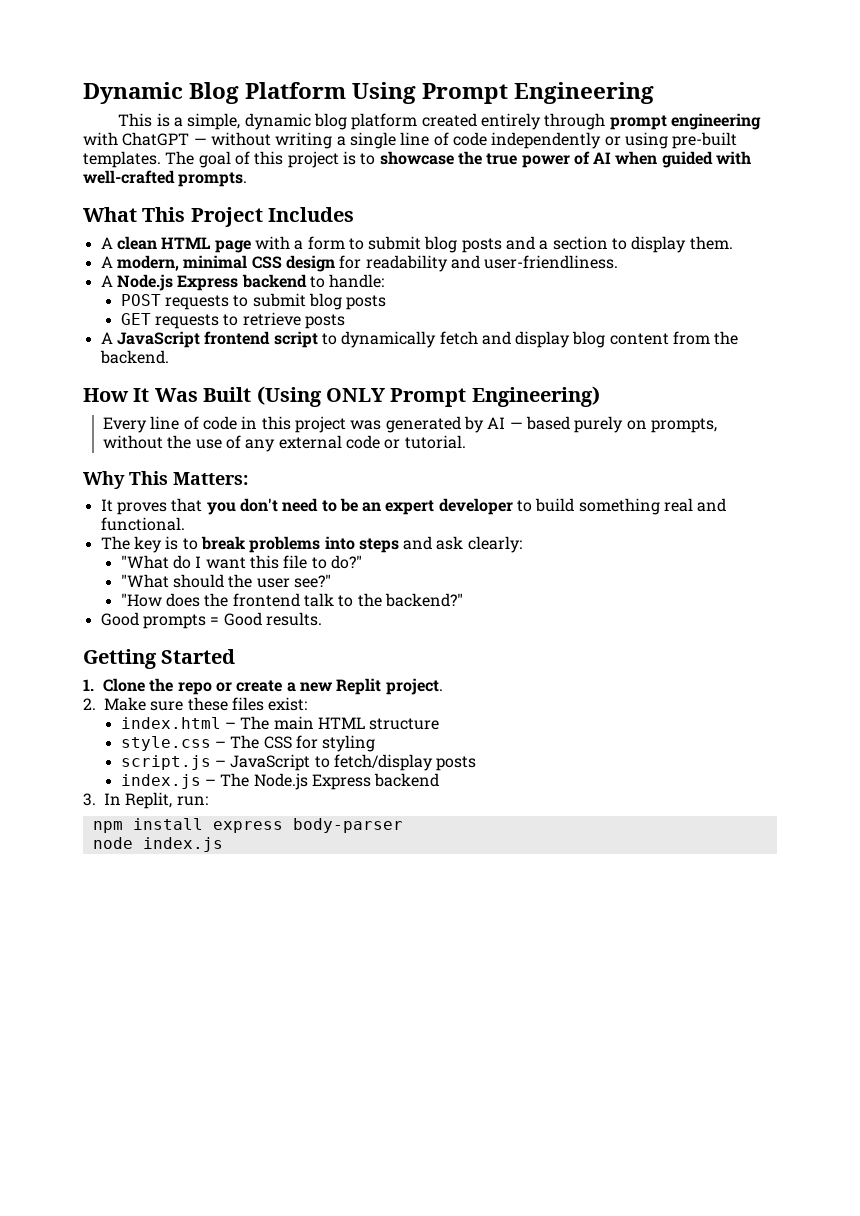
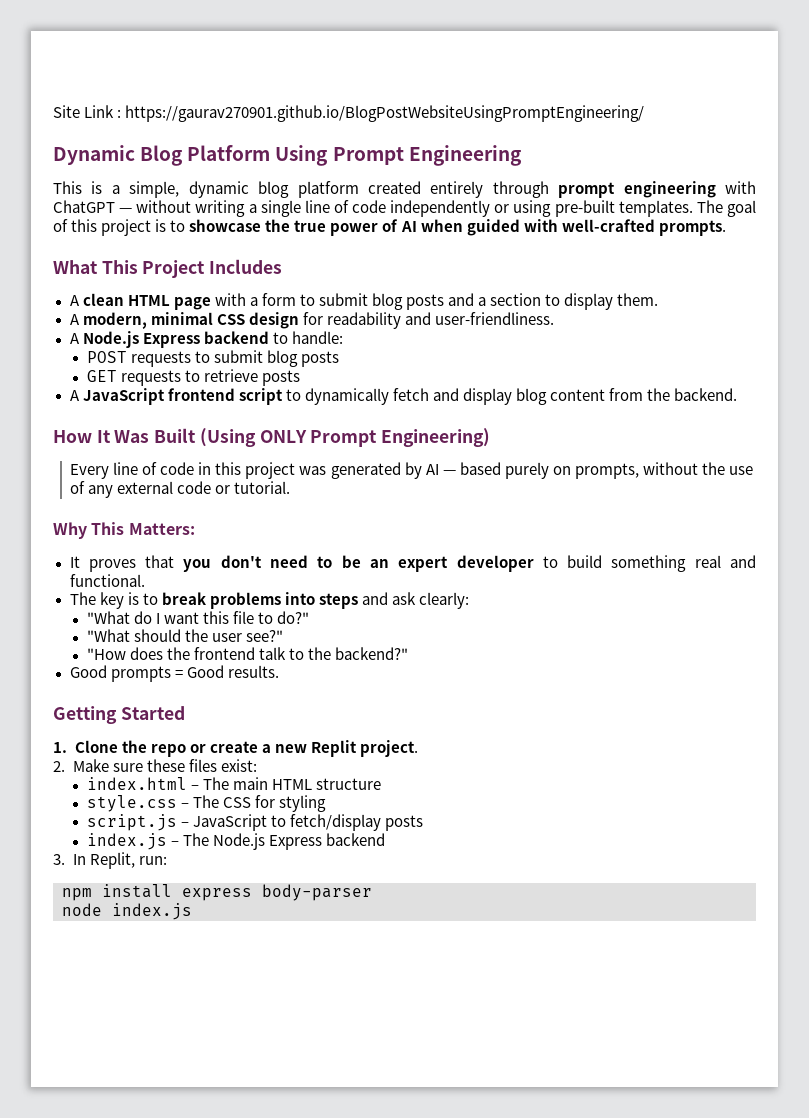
+ Site Link : https://gaurav270901.github.io/BlogPostWebsiteUsingPromptEngineering/

